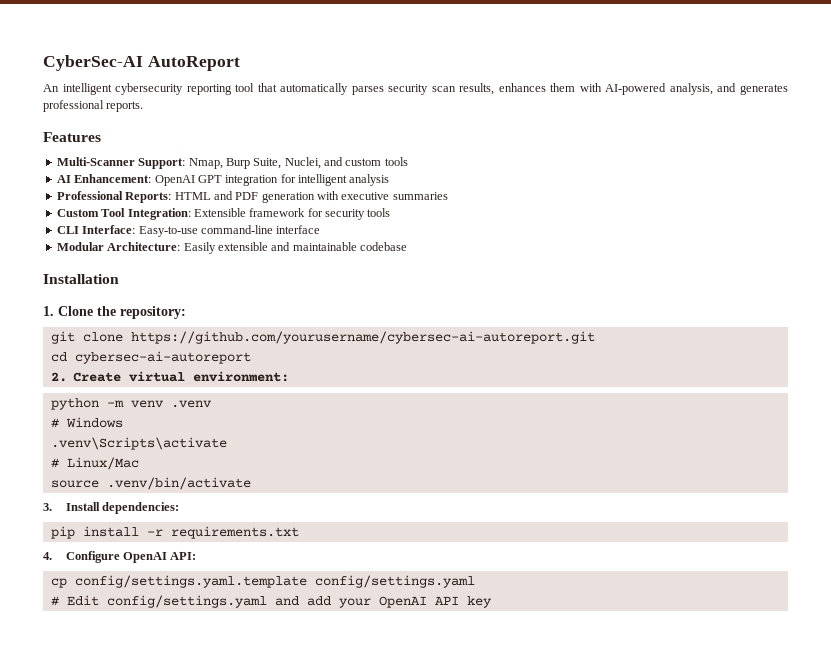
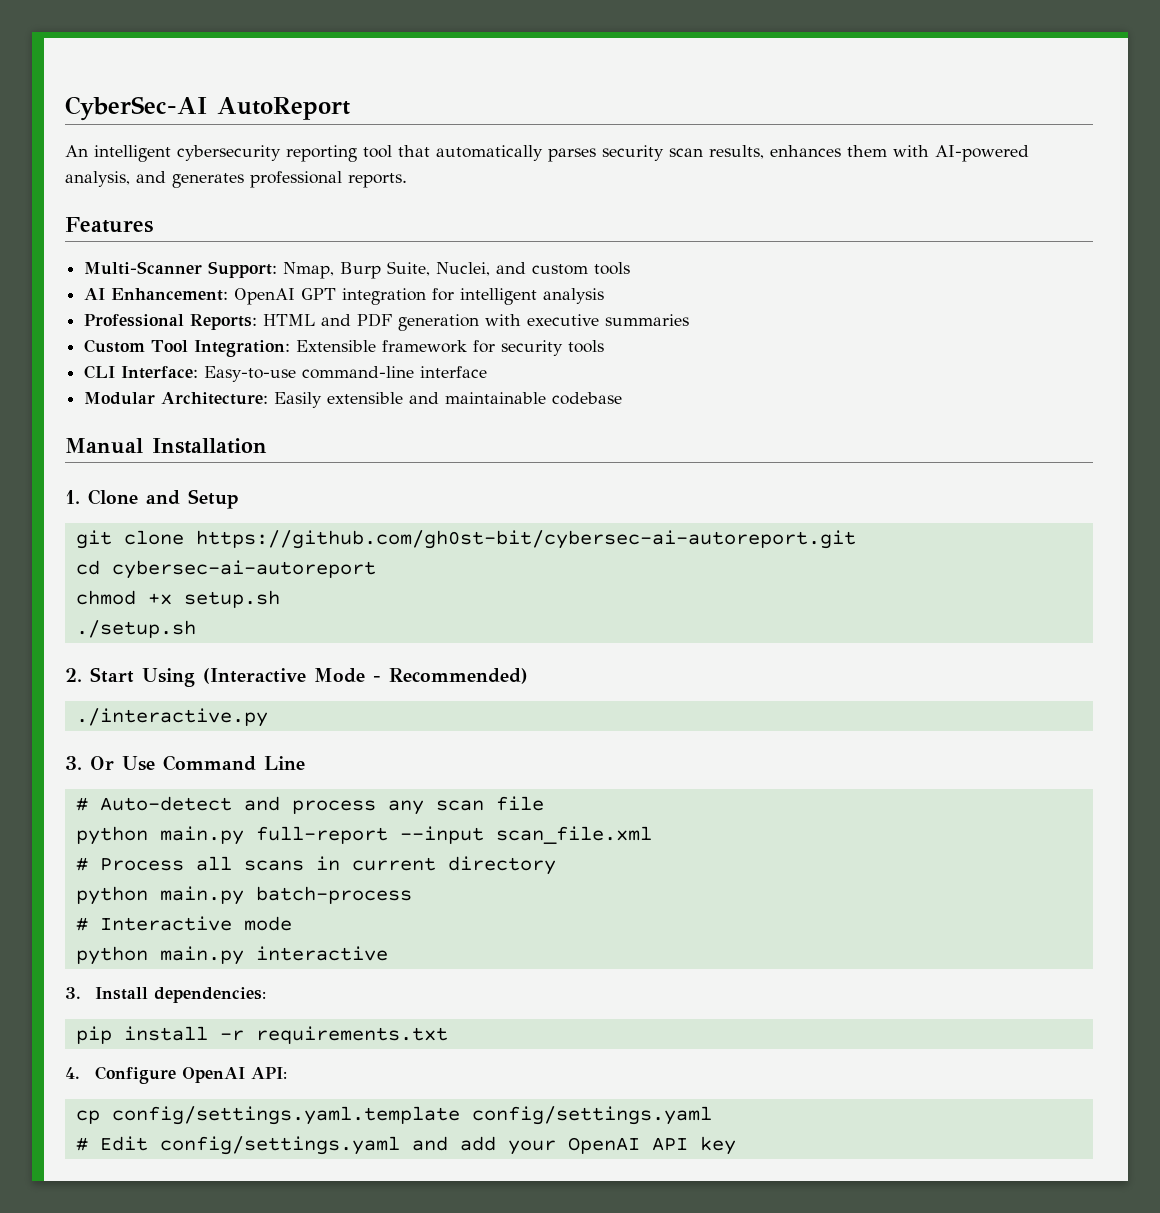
- Installation
+ Manual Installation
- 1. Clone the repository:
+ 1. Clone and Setup
- git clone https://github.com/yourusername/cybersec-ai-autoreport.git
+ git clone https://github.com/gh0st-bit/cybersec-ai-autoreport.git
- 2. Create virtual environment:
- python -m venv .venv
- # Windows
- .venv\Scripts\activate
- # Linux/Mac
- source .venv/bin/activate
+ chmod +x setup.sh
+ ./setup.sh
+ 2. Start Using (Interactive Mode - Recommended)
+ ./interactive.py
+ 3. Or Use Command Line
+ # Auto-detect and process any scan file
+ python main.py full-report --input scan_file.xml
+ # Process all scans in current directory
+ python main.py batch-process
+ # Interactive mode
+ python main.py interactive

